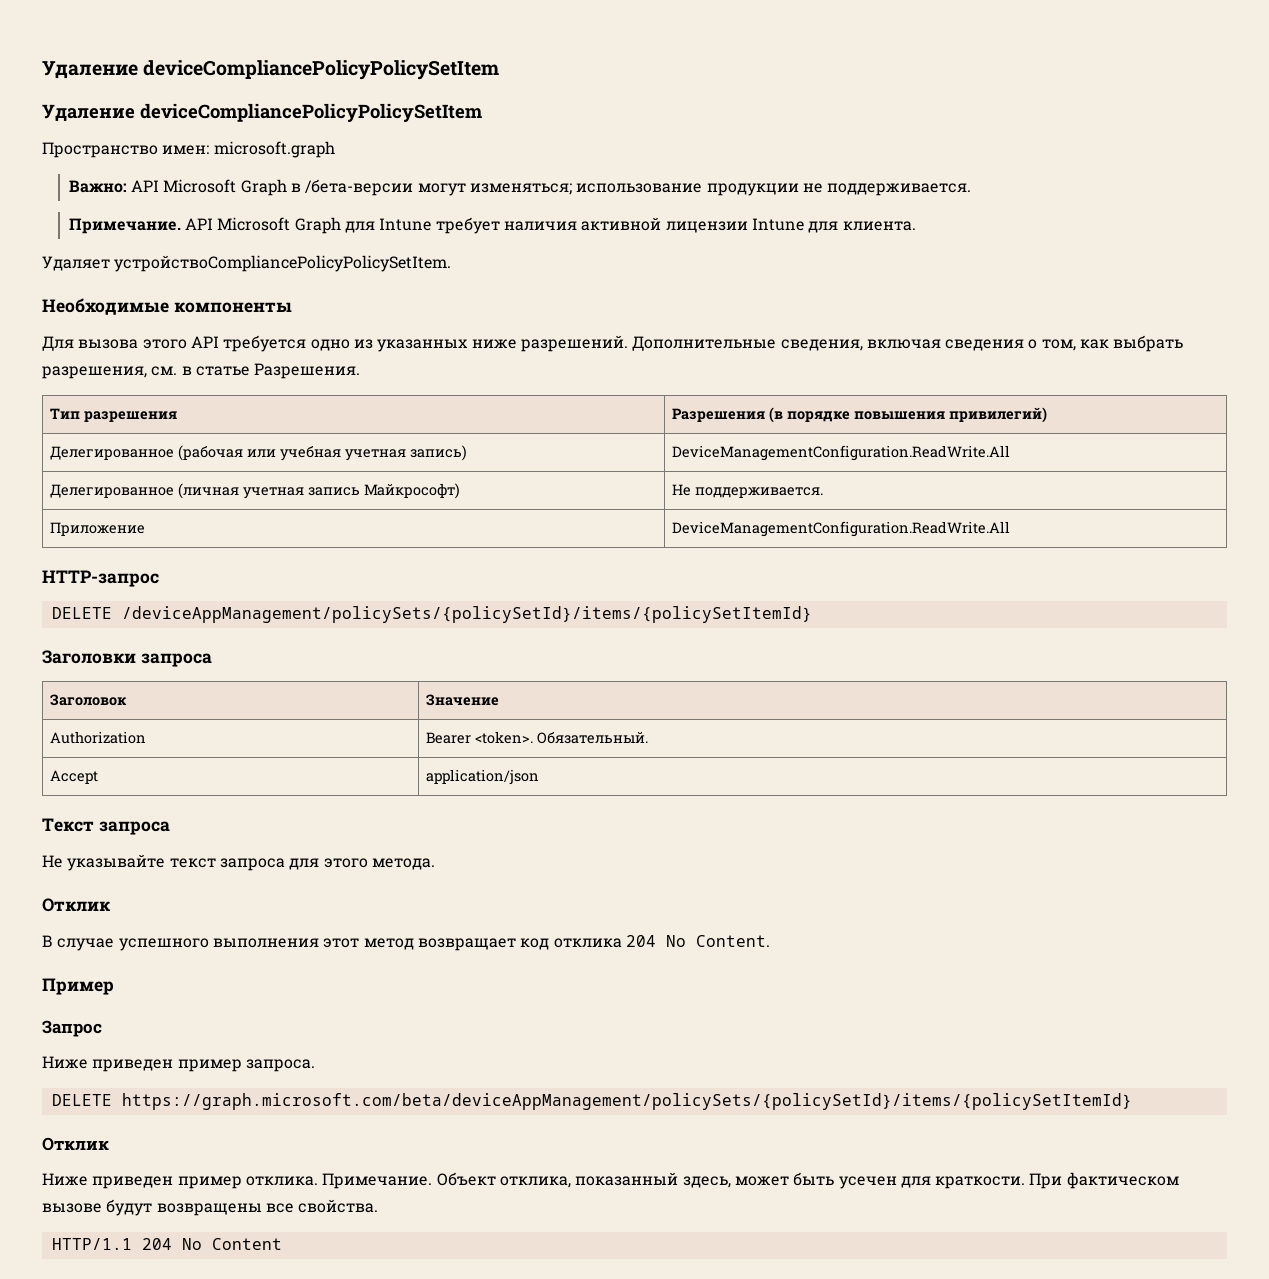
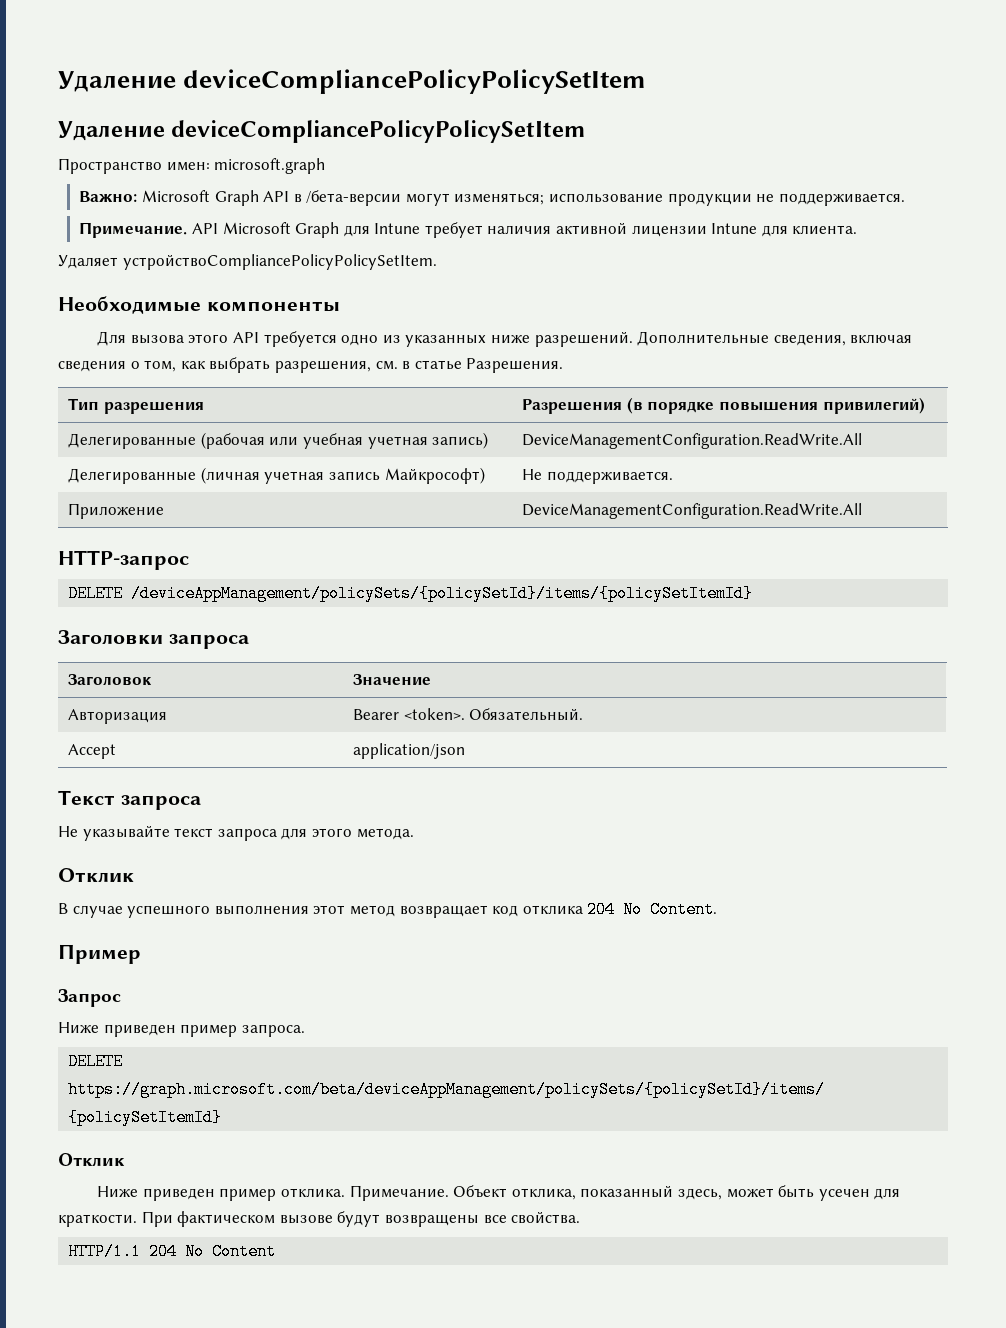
- Важно: API Microsoft Graph в /бета-версии могут изменяться; использование продукции не поддерживается.
+ Важно: Microsoft Graph API в /бета-версии могут изменяться; использование продукции не поддерживается.
- Делегированное (рабочая или учебная учетная запись) | DeviceManagementConfiguration.ReadWrite.All
+ Делегированные (рабочая или учебная учетная запись) | DeviceManagementConfiguration.ReadWrite.All
- Делегированное (личная учетная запись Майкрософт) | Не поддерживается.
+ Делегированные (личная учетная запись Майкрософт) | Не поддерживается.
- Authorization | Bearer <token>. Обязательный.
+ Авторизация | Bearer <token>. Обязательный.

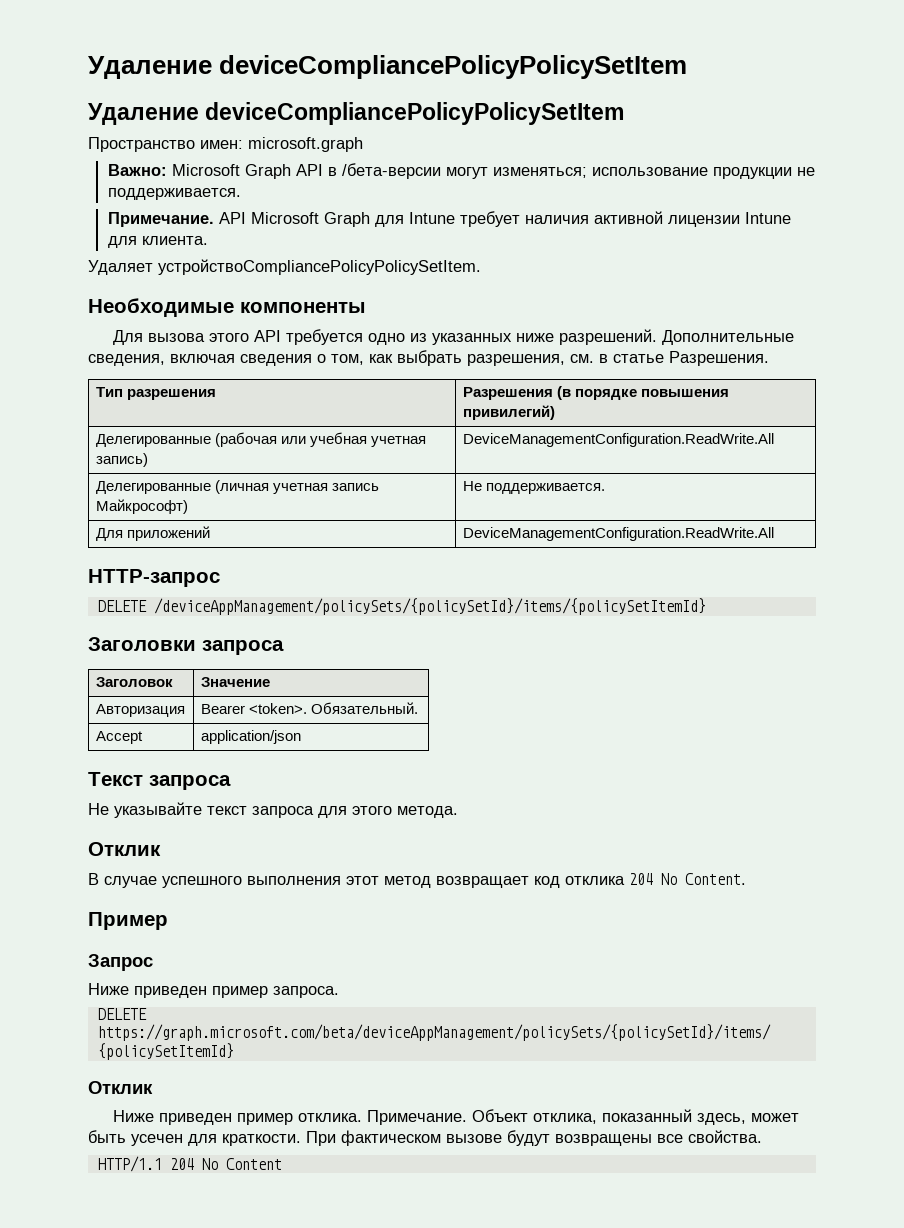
- Приложение | DeviceManagementConfiguration.ReadWrite.All
+ Для приложений | DeviceManagementConfiguration.ReadWrite.All

